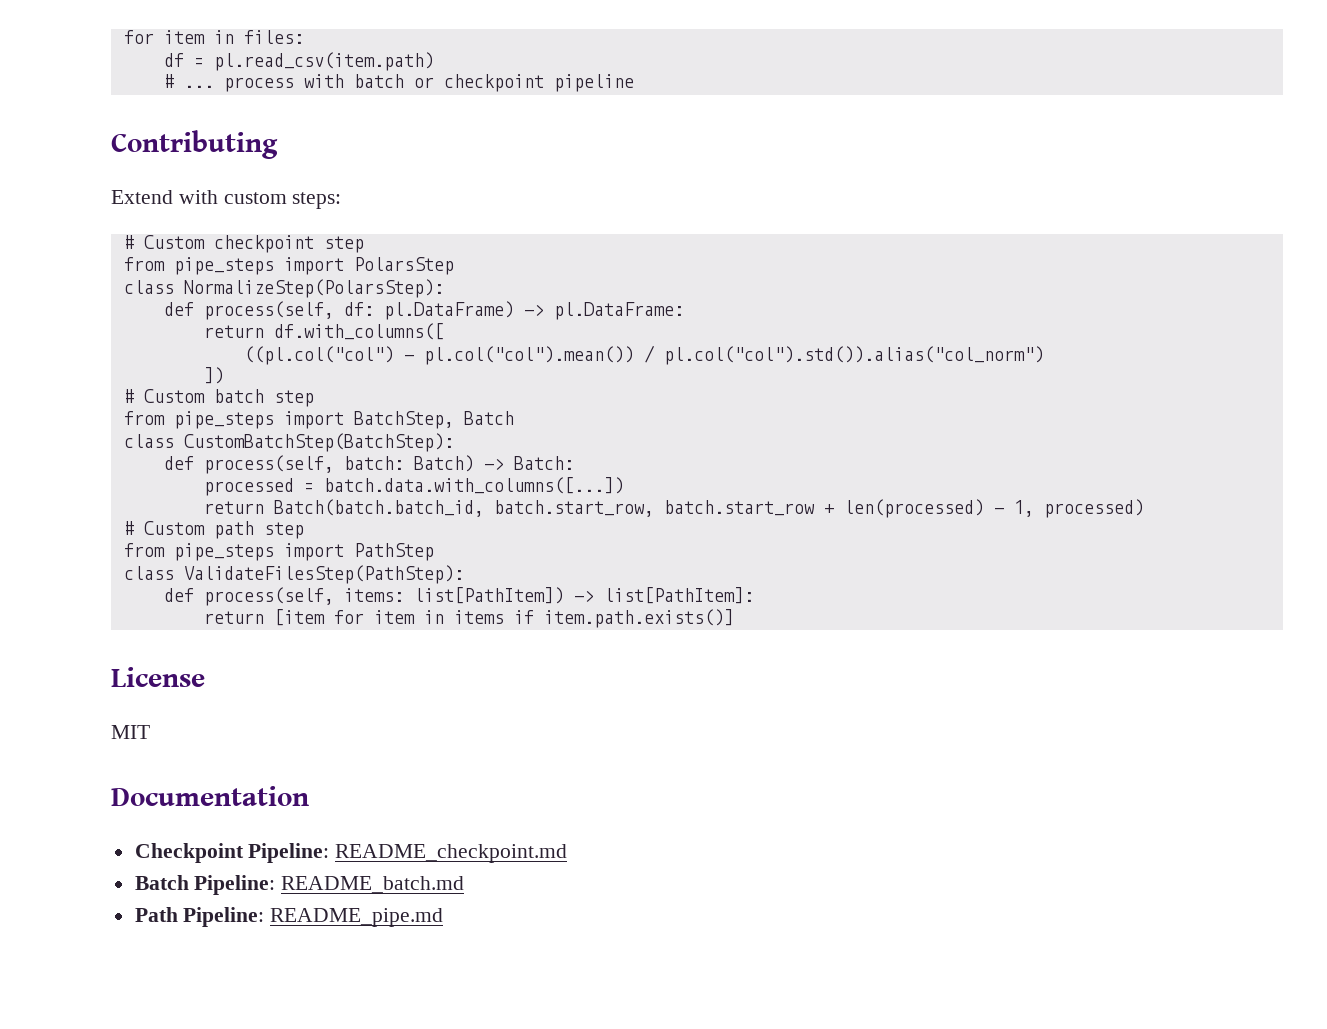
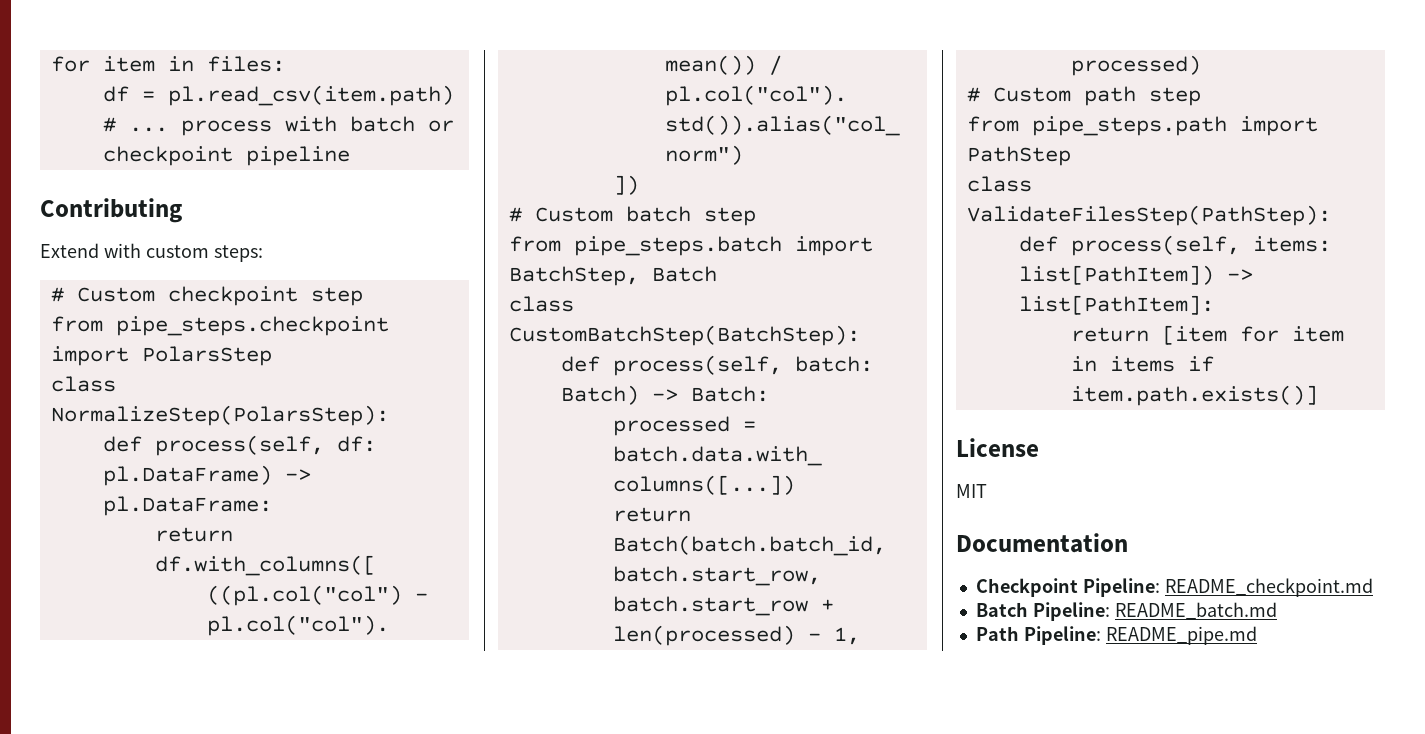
- from pipe_steps import PolarsStep
+ from pipe_steps.checkpoint import PolarsStep
- from pipe_steps import BatchStep, Batch
+ from pipe_steps.batch import BatchStep, Batch
- from pipe_steps import PathStep
+ from pipe_steps.path import PathStep

